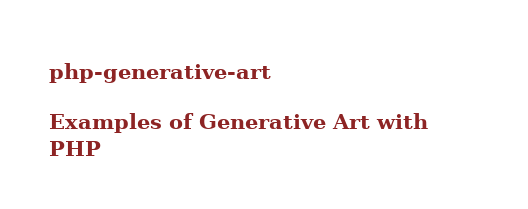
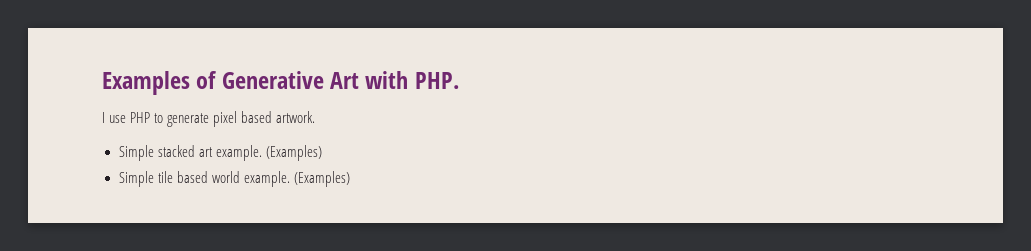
- php-generative-art
- Examples of Generative Art with PHP
+ Examples of Generative Art with PHP.
+ I use PHP to generate pixel based artwork.
+ Simple stacked art example. (Examples)
+ Simple tile based world example. (Examples)

